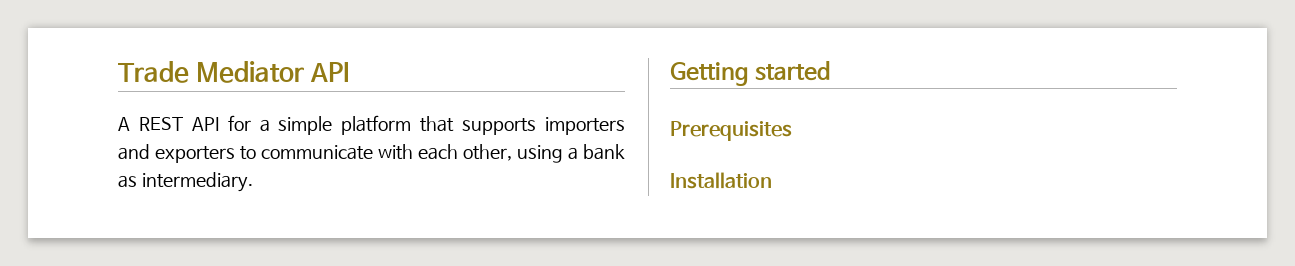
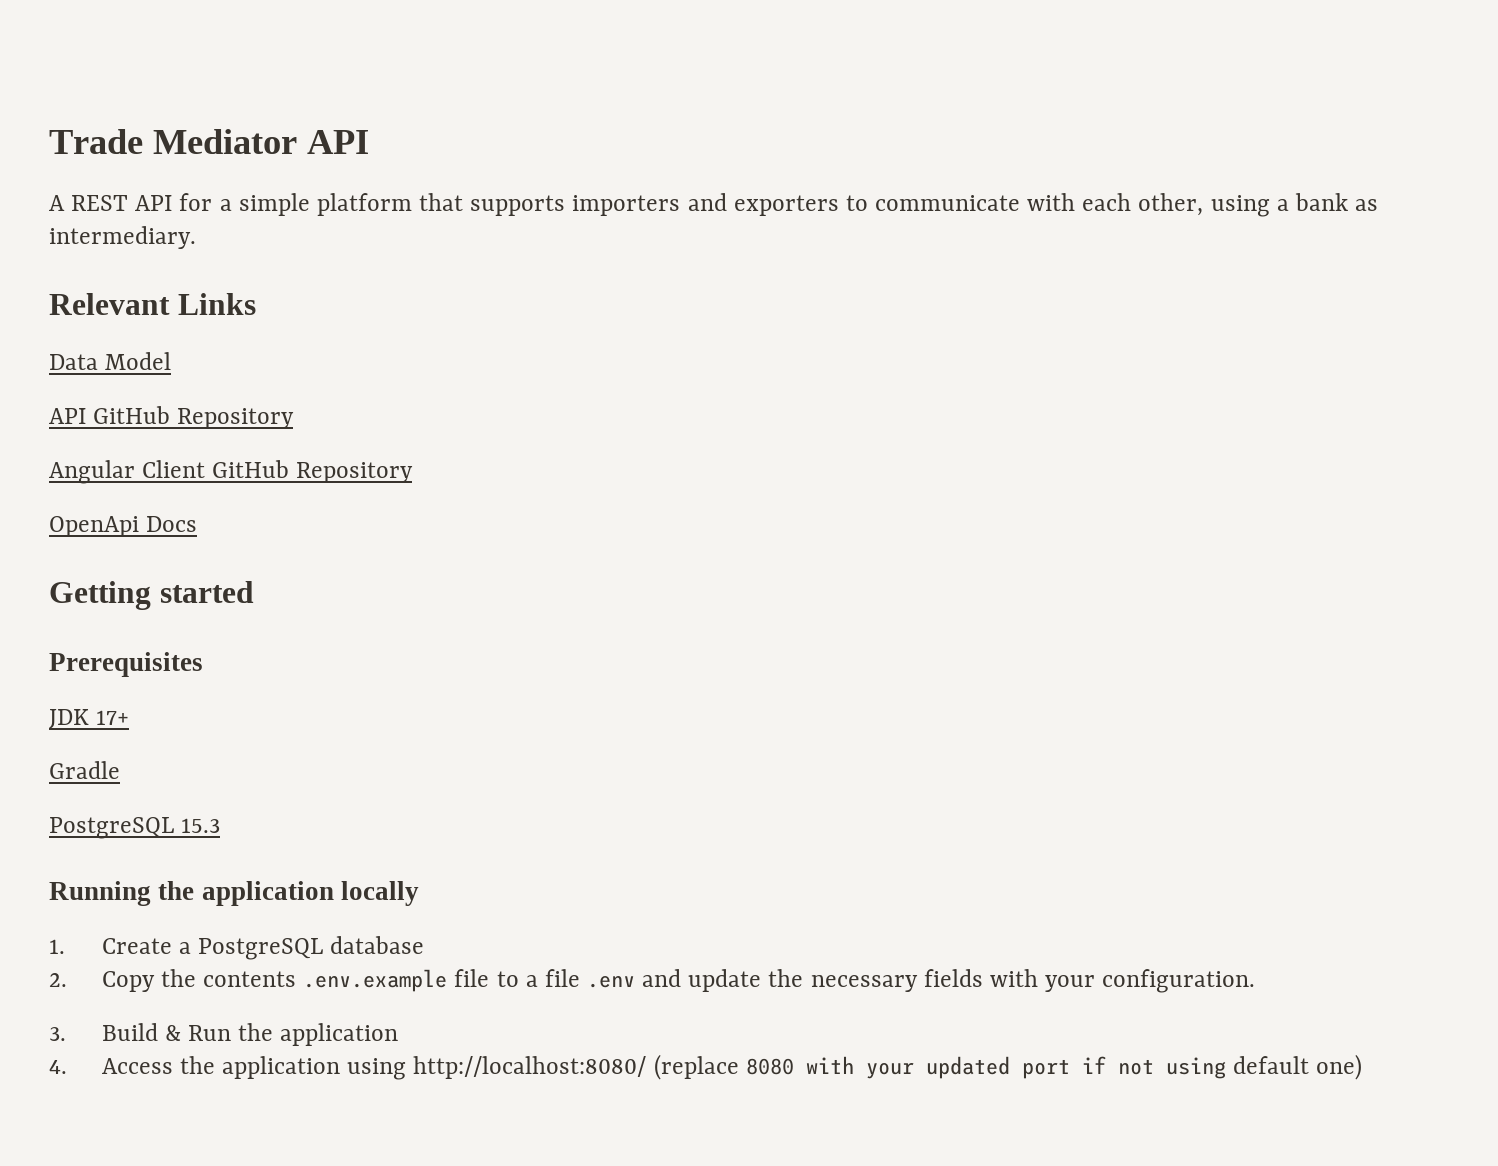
+ Relevant Links
+ Data Model
+ API GitHub Repository
+ Angular Client GitHub Repository
+ OpenApi Docs
  Getting started
  Prerequisites
- Installation
+ JDK 17+
+ Gradle
+ PostgreSQL 15.3
+ Running the application locally
+ 1. Create a PostgreSQL database
+ 2. Copy the contents .env.example file to a file .env and update the necessary fields with your configuration.
+ 3. Build & Run the application
+ 4. Access the application using http://localhost:8080/ (replace 8080 with your updated port if not using default one)

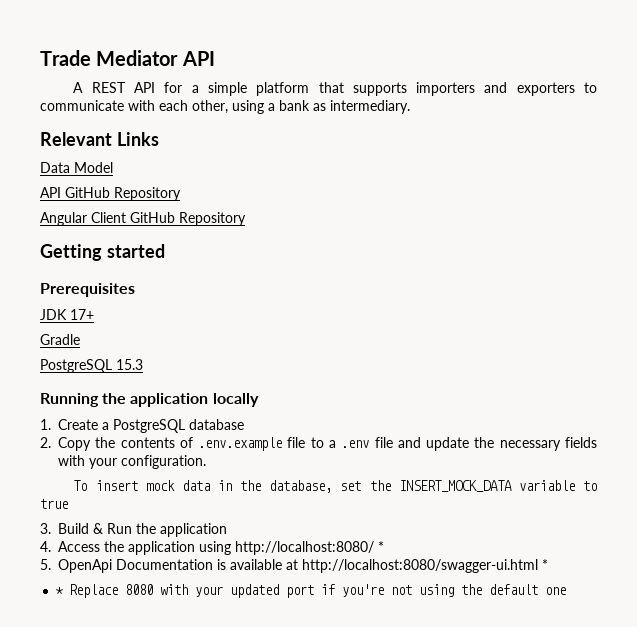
- OpenApi Docs
- 2. Copy the contents .env.example file to a file .env and update the necessary fields with your configuration.
+ 2. Copy the contents of .env.example file to a .env file and update the necessary fields with your configuration.
+ To insert mock data in the database, set the INSERT_MOCK_DATA variable to true
- 4. Access the application using http://localhost:8080/ (replace 8080 with your updated port if not using default one)
+ 4. Access the application using http://localhost:8080/ *
+ 5. OpenApi Documentation is available at http://localhost:8080/swagger-ui.html *
+ * Replace 8080 with your updated port if you're not using the default one

